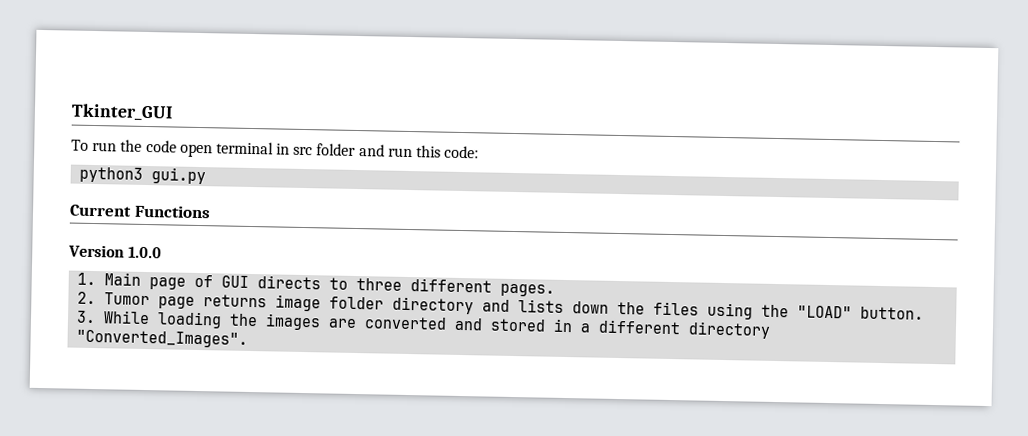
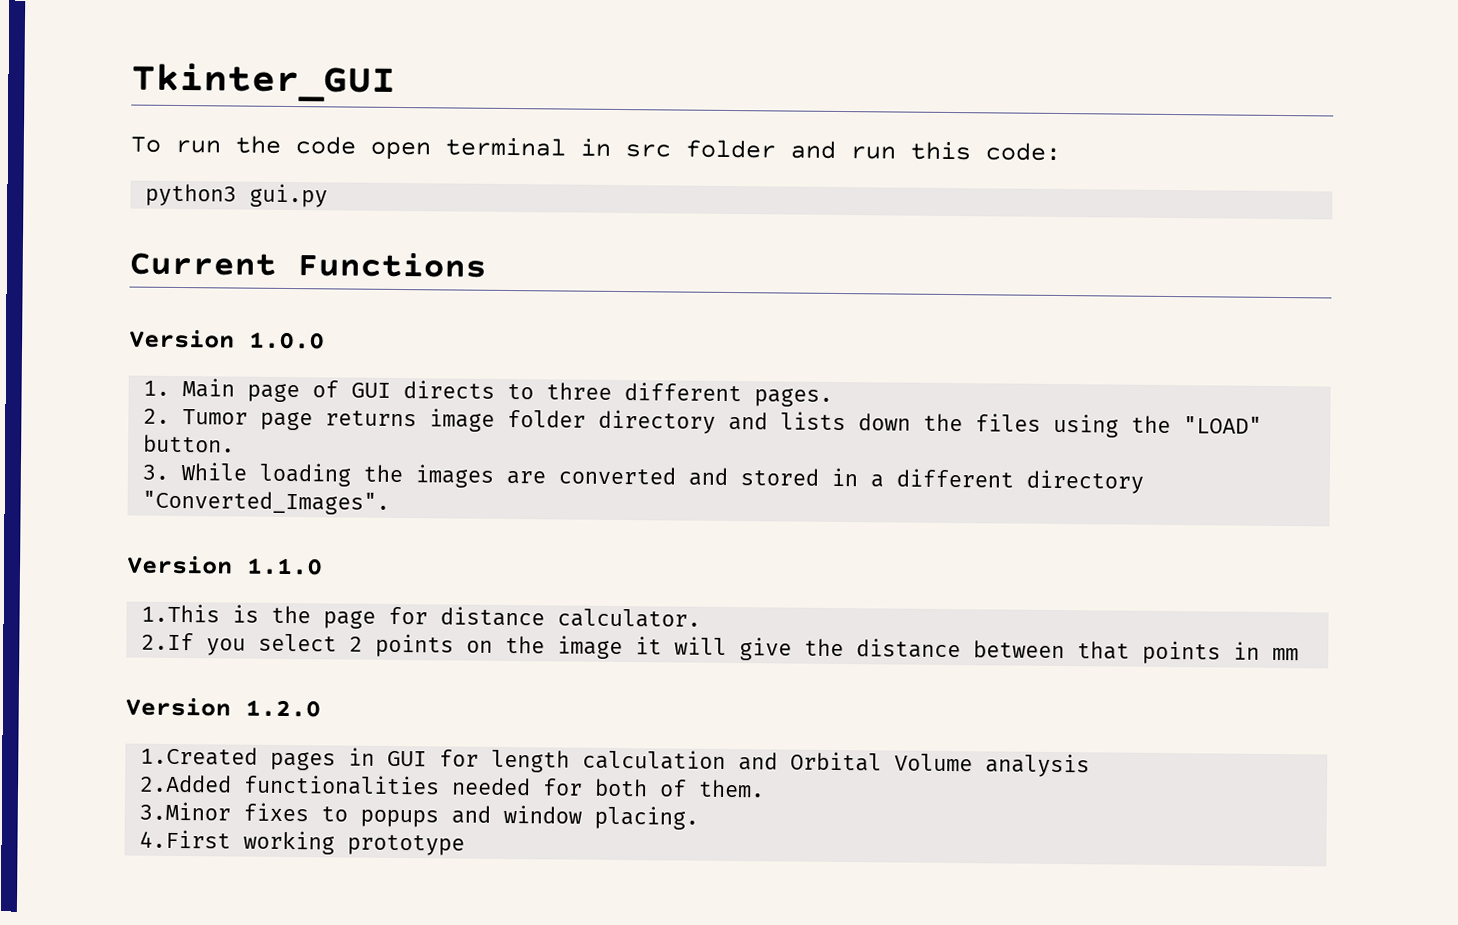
+ Version 1.1.0
+ 1.This is the page for distance calculator.
+ 2.If you select 2 points on the image it will give the distance between that points in mm
+ Version 1.2.0
+ 1.Created pages in GUI for length calculation and Orbital Volume analysis
+ 2.Added functionalities needed for both of them.
+ 3.Minor fixes to popups and window placing.
+ 4.First working prototype

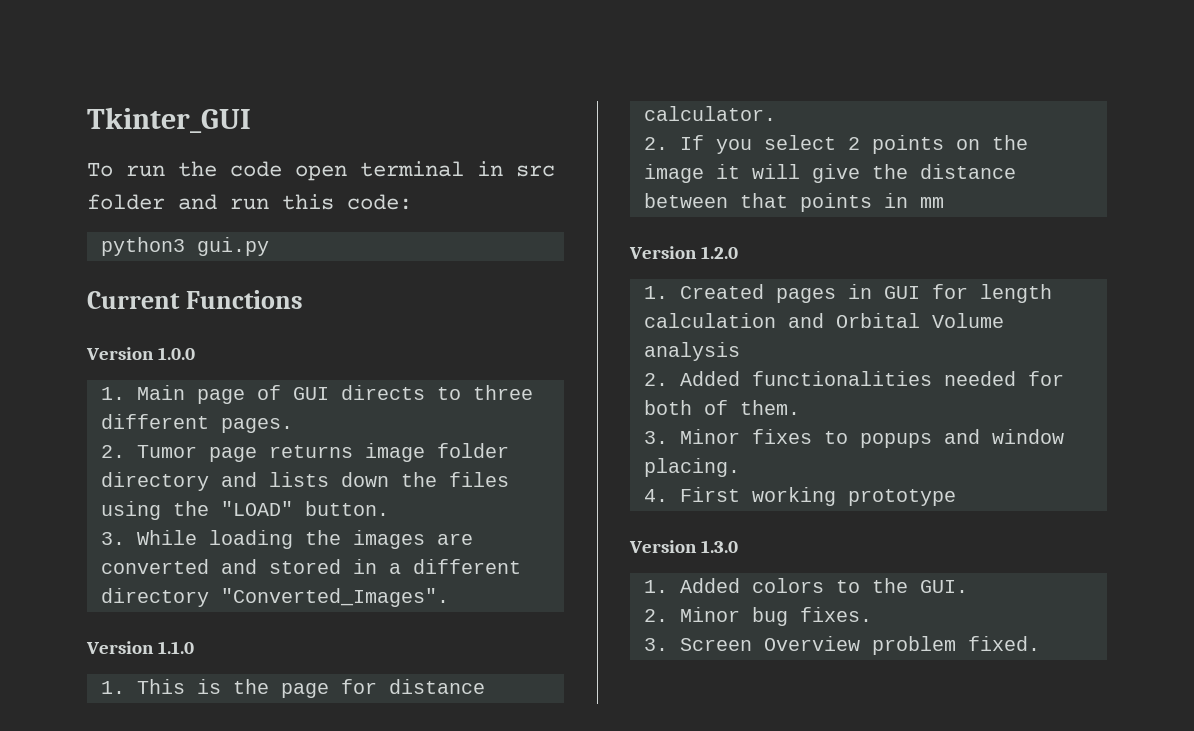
- 1.This is the page for distance calculator.
+ 1. This is the page for distance calculator.
- 2.If you select 2 points on the image it will give the distance between that points in mm
+ 2. If you select 2 points on the image it will give the distance between that points in mm
- 1.Created pages in GUI for length calculation and Orbital Volume analysis
+ 1. Created pages in GUI for length calculation and Orbital Volume analysis
- 2.Added functionalities needed for both of them.
+ 2. Added functionalities needed for both of them.
- 3.Minor fixes to popups and window placing.
+ 3. Minor fixes to popups and window placing.
- 4.First working prototype
+ 4. First working prototype
+ Version 1.3.0
+ 1. Added colors to the GUI.
+ 2. Minor bug fixes.
+ 3. Screen Overview problem fixed.

